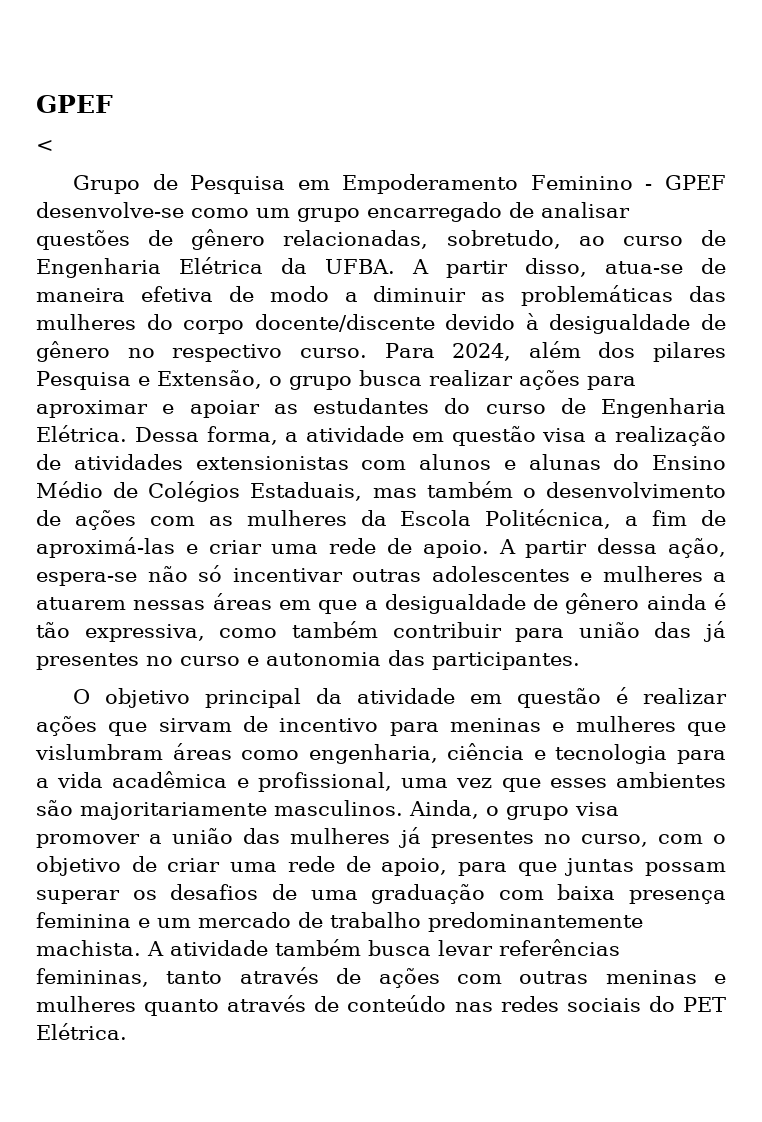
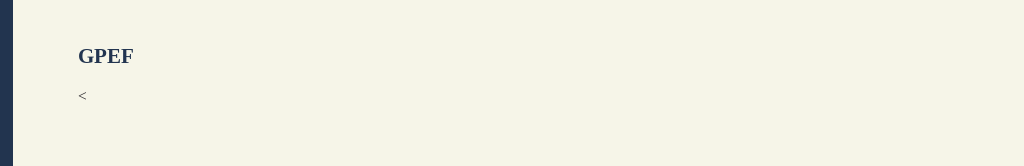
- Grupo de Pesquisa em Empoderamento Feminino - GPEF desenvolve-se como um grupo encarregado de analisar questões de gênero relacionadas, sobretudo, ao curso de Engenharia Elétrica da UFBA. A partir disso, atua-se de maneira efetiva de modo a diminuir as problemáticas das mulheres do corpo docente/discente devido à desigualdade de gênero no respectivo curso. Para 2024, além dos pilares Pesquisa e Extensão, o grupo busca realizar ações para aproximar e apoiar as estudantes do curso de Engenharia Elétrica. Dessa forma, a atividade em questão visa a realização de atividades extensionistas com alunos e alunas do Ensino Médio de Colégios Estaduais, mas também o desenvolvimento de ações com as mulheres da Escola Politécnica, a fim de aproximá-las e criar uma rede de apoio. A partir dessa ação, espera-se não só incentivar outras adolescentes e mulheres a atuarem nessas áreas em que a desigualdade de gênero ainda é tão expressiva, como também contribuir para união das já presentes no curso e autonomia das participantes.
- O objetivo principal da atividade em questão é realizar ações que sirvam de incentivo para meninas e mulheres que vislumbram áreas como engenharia, ciência e tecnologia para a vida acadêmica e profissional, uma vez que esses ambientes são majoritariamente masculinos. Ainda, o grupo visa promover a união das mulheres já presentes no curso, com o objetivo de criar uma rede de apoio, para que juntas possam superar os desafios de uma graduação com baixa presença feminina e um mercado de trabalho predominantemente machista. A atividade também busca levar referências femininas, tanto através de ações com outras meninas e mulheres quanto através de conteúdo nas redes sociais do PET Elétrica.

